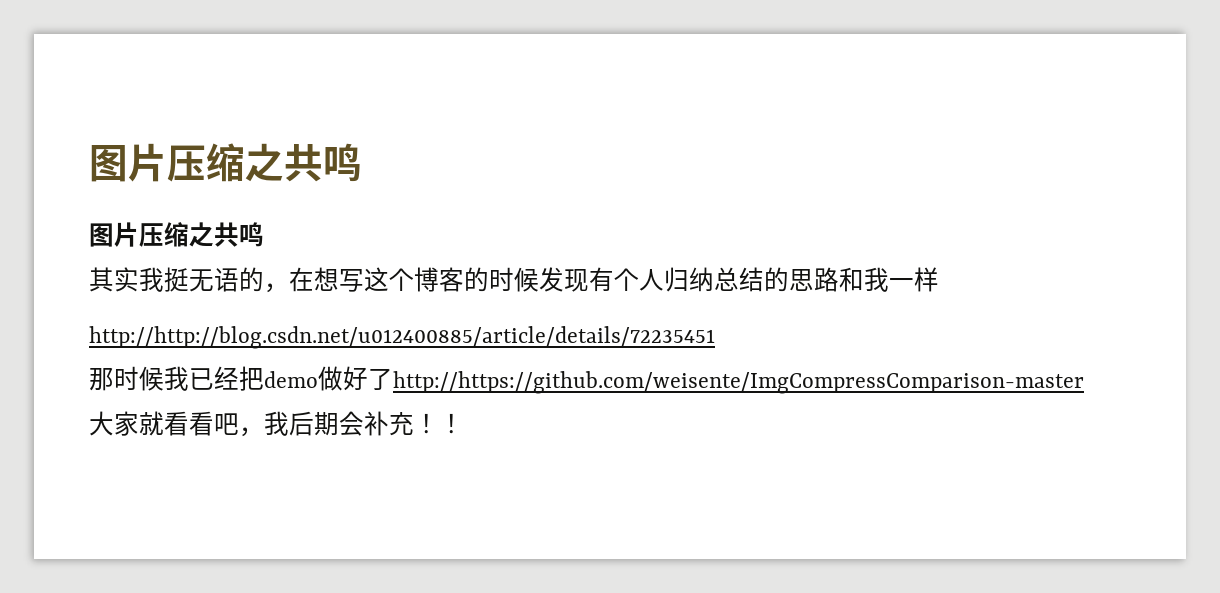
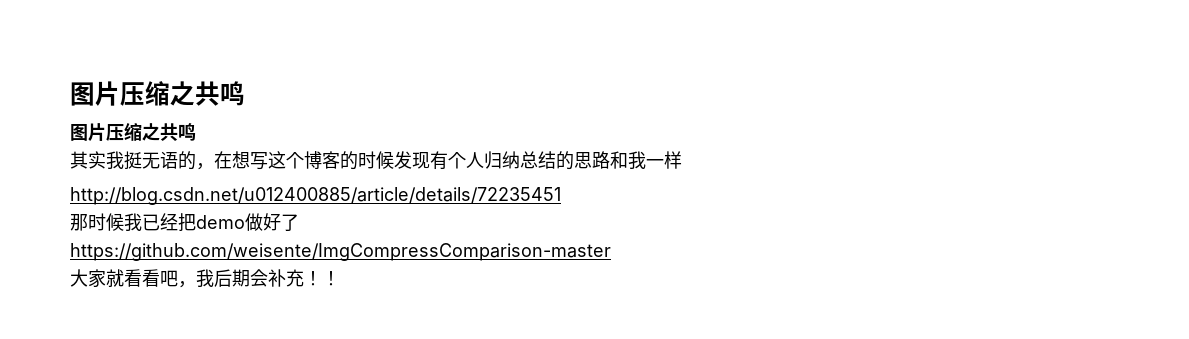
- http://http://blog.csdn.net/u012400885/article/details/72235451
+ http://blog.csdn.net/u012400885/article/details/72235451
- 那时候我已经把demo做好了http://https://github.com/weisente/ImgCompressComparison-master
+ 那时候我已经把demo做好了
+ https://github.com/weisente/ImgCompressComparison-master

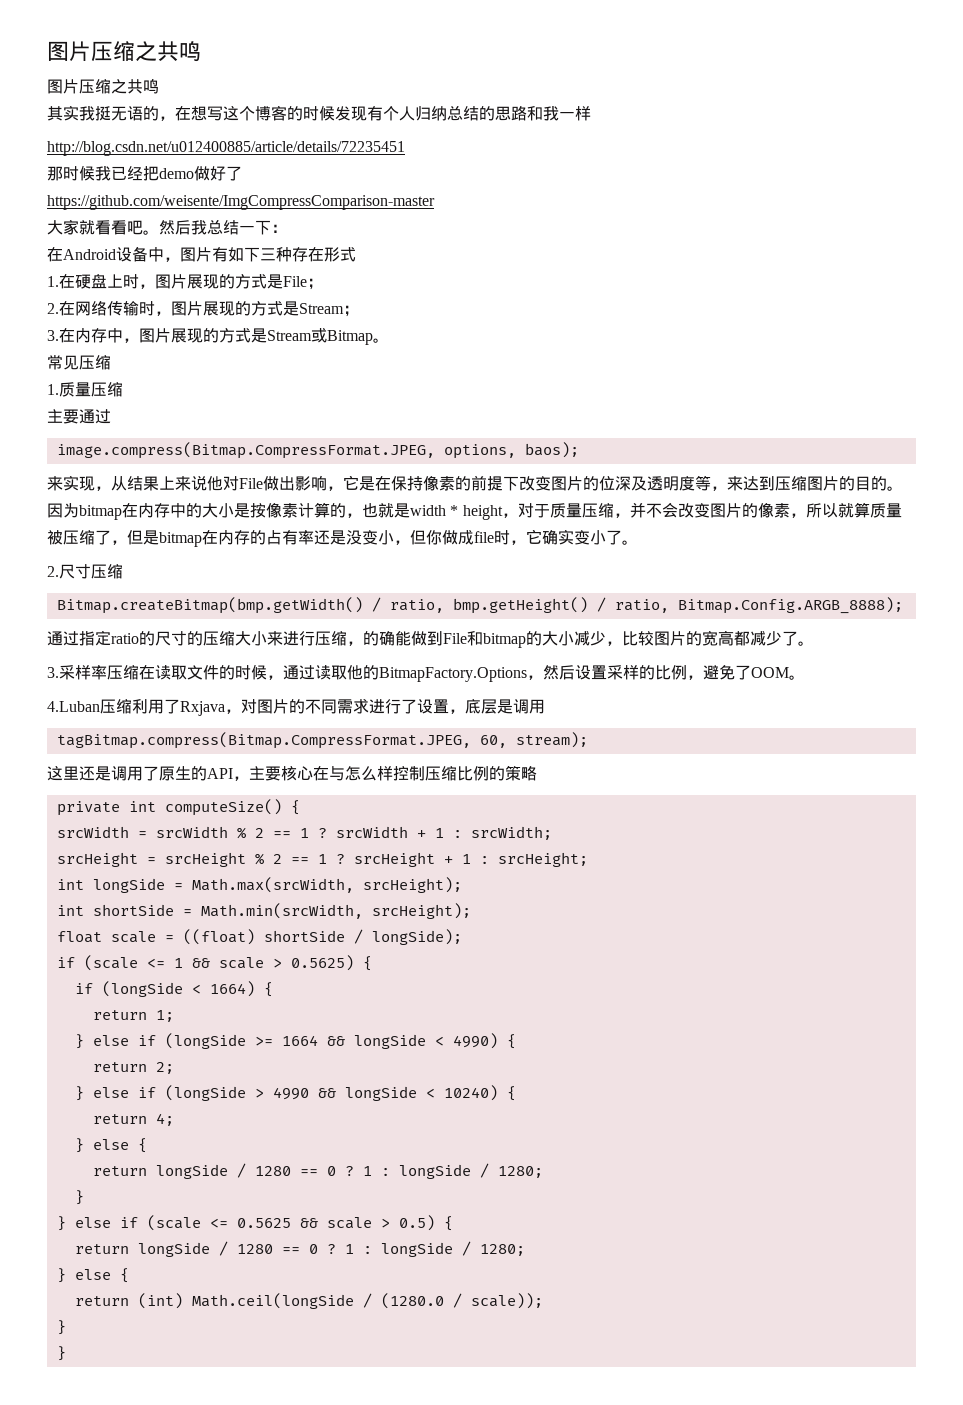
- 大家就看看吧，我后期会补充！！
+ 大家就看看吧。然后我总结一下：
+ 在Android设备中，图片有如下三种存在形式
+ 1.在硬盘上时，图片展现的方式是File；
+ 2.在网络传输时，图片展现的方式是Stream；
+ 3.在内存中，图片展现的方式是Stream或Bitmap。
+ 常见压缩
+ 1.质量压缩
+ 主要通过
+ image.compress(Bitmap.CompressFormat.JPEG, options, baos);
+ 来实现，从结果上来说他对File做出影响，它是在保持像素的前提下改变图片的位深及透明度等，来达到压缩图片的目的。因为bitmap在内存中的大小是按像素计算的，也就是width * height，对于质量压缩，并不会改变图片的像素，所以就算质量被压缩了，但是bitmap在内存的占有率还是没变小，但你做成file时，它确实变小了。
+ 2.尺寸压缩
+ Bitmap.createBitmap(bmp.getWidth() / ratio, bmp.getHeight() / ratio, Bitmap.Config.ARGB_8888);
+ 通过指定ratio的尺寸的压缩大小来进行压缩，的确能做到File和bitmap的大小减少，比较图片的宽高都减少了。
+ 3.采样率压缩在读取文件的时候，通过读取他的BitmapFactory.Options，然后设置采样的比例，避免了OOM。
+ 4.Luban压缩利用了Rxjava，对图片的不同需求进行了设置，底层是调用
+ tagBitmap.compress(Bitmap.CompressFormat.JPEG, 60, stream);
+ 这里还是调用了原生的API，主要核心在与怎么样控制压缩比例的策略
+ private int computeSize() {
+ srcWidth = srcWidth % 2 == 1 ? srcWidth + 1 : srcWidth;
+ srcHeight = srcHeight % 2 == 1 ? srcHeight + 1 : srcHeight;
+ int longSide = Math.max(srcWidth, srcHeight);
+ int shortSide = Math.min(srcWidth, srcHeight);
+ float scale = ((float) shortSide / longSide);
+ if (scale <= 1 && scale > 0.5625) {
+ if (longSide < 1664) {
+ return 1;
+ } else if (longSide >= 1664 && longSide < 4990) {
+ return 2;
+ } else if (longSide > 4990 && longSide < 10240) {
+ return 4;
+ } else {
+ return longSide / 1280 == 0 ? 1 : longSide / 1280;
+ }
+ } else if (scale <= 0.5625 && scale > 0.5) {
+ return longSide / 1280 == 0 ? 1 : longSide / 1280;
+ } else {
+ return (int) Math.ceil(longSide / (1280.0 / scale));
+ }
+ }

